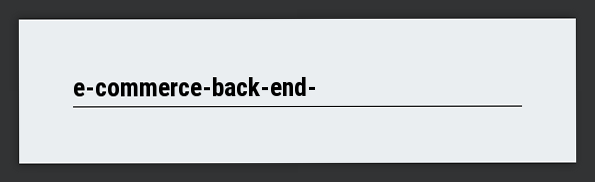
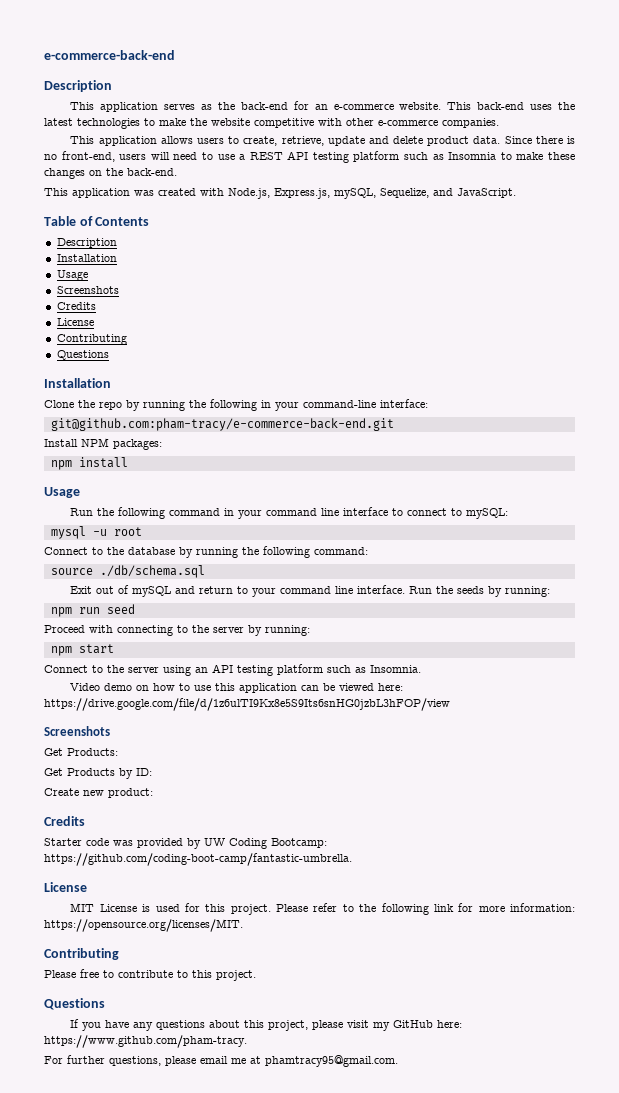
- e-commerce-back-end-
+ e-commerce-back-end
+ Description
+ This application serves as the back-end for an e-commerce website. This back-end uses the latest technologies to make the website competitive with other e-commerce companies.
+ This application allows users to create, retrieve, update and delete product data. Since there is no front-end, users will need to use a REST API testing platform such as Insomnia to make these changes on the back-end.
+ This application was created with Node.js, Express.js, mySQL, Sequelize, and JavaScript.
+ Table of Contents
+ Description
+ Installation
+ Usage
+ Screenshots
+ Credits
+ License
+ Contributing
+ Questions
+ Installation
+ Clone the repo by running the following in your command-line interface:
+ git@github.com:pham-tracy/e-commerce-back-end.git
+ Install NPM packages:
+ npm install
+ Usage
+ Run the following command in your command line interface to connect to mySQL:
+ mysql -u root
+ Connect to the database by running the following command:
+ source ./db/schema.sql
+ Exit out of mySQL and return to your command line interface. Run the seeds by running:
+ npm run seed
+ Proceed with connecting to the server by running:
+ npm start
+ Connect to the server using an API testing platform such as Insomnia.
+ Video demo on how to use this application can be viewed here: https://drive.google.com/file/d/1z6ulTI9Kx8e5S9Its6snHG0jzbL3hFOP/view
+ Screenshots
+ Get Products:
+ Get Products by ID:
+ Create new product:
+ Credits
+ Starter code was provided by UW Coding Bootcamp: https://github.com/coding-boot-camp/fantastic-umbrella.
+ License
+ MIT License is used for this project. Please refer to the following link for more information: https://opensource.org/licenses/MIT.
+ Contributing
+ Please free to contribute to this project.
+ Questions
+ If you have any questions about this project, please visit my GitHub here: https://www.github.com/pham-tracy.
+ For further questions, please email me at phamtracy95@gmail.com.

